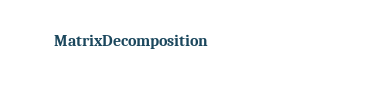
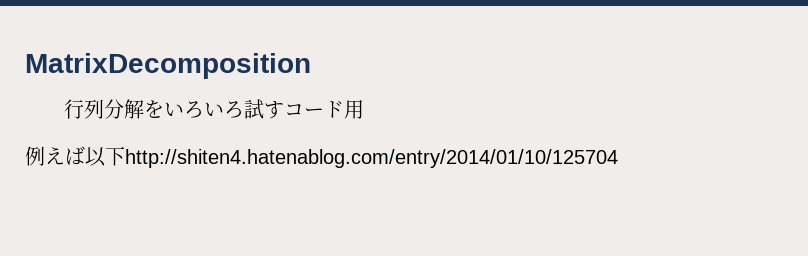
+ 行列分解をいろいろ試すコード用
+ 例えば以下http://shiten4.hatenablog.com/entry/2014/01/10/125704

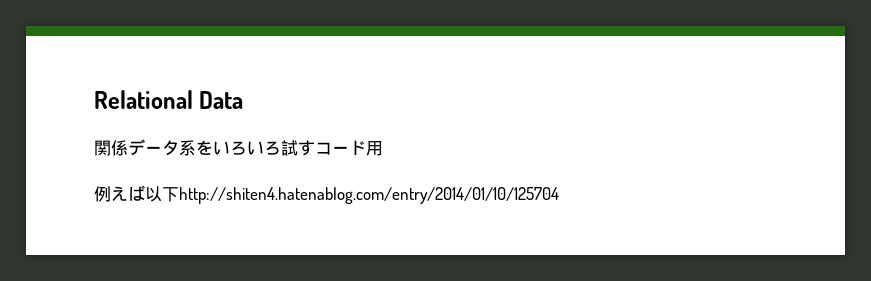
- MatrixDecomposition
- 行列分解をいろいろ試すコード用
+ Relational Data
+ 関係データ系をいろいろ試すコード用

